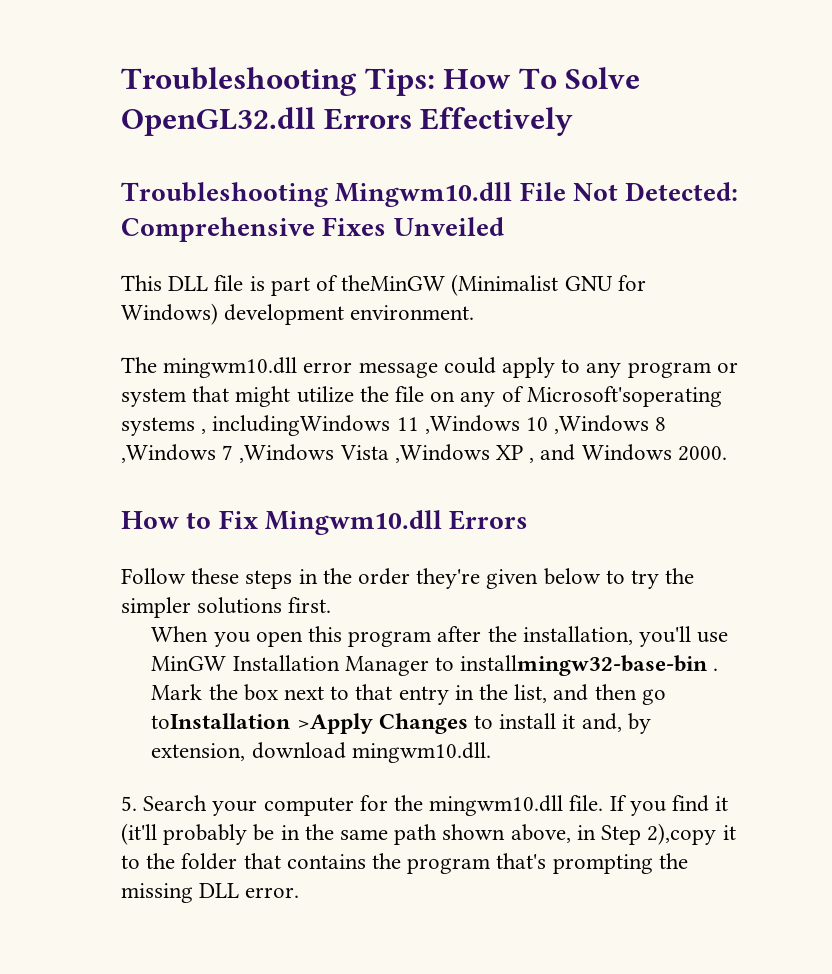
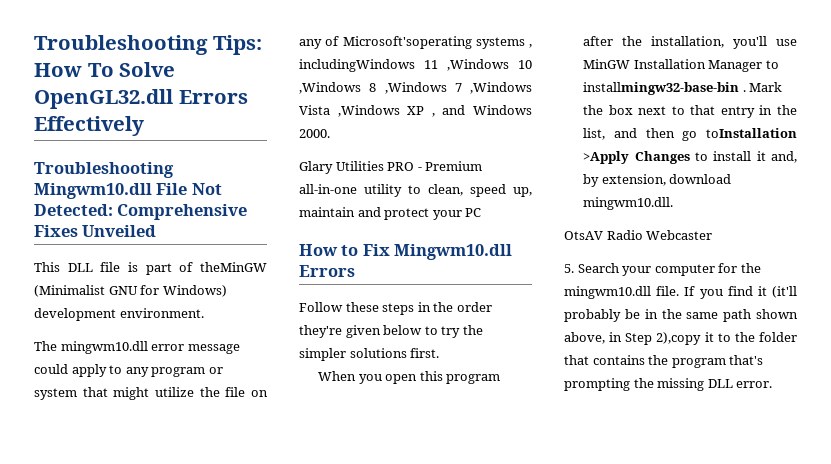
+ Glary Utilities PRO - Premium all-in-one utility to clean, speed up, maintain and protect your PC
+ OtsAV Radio Webcaster

